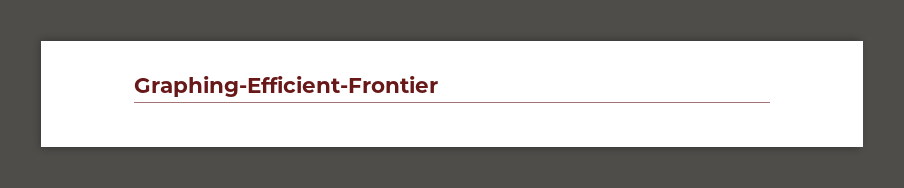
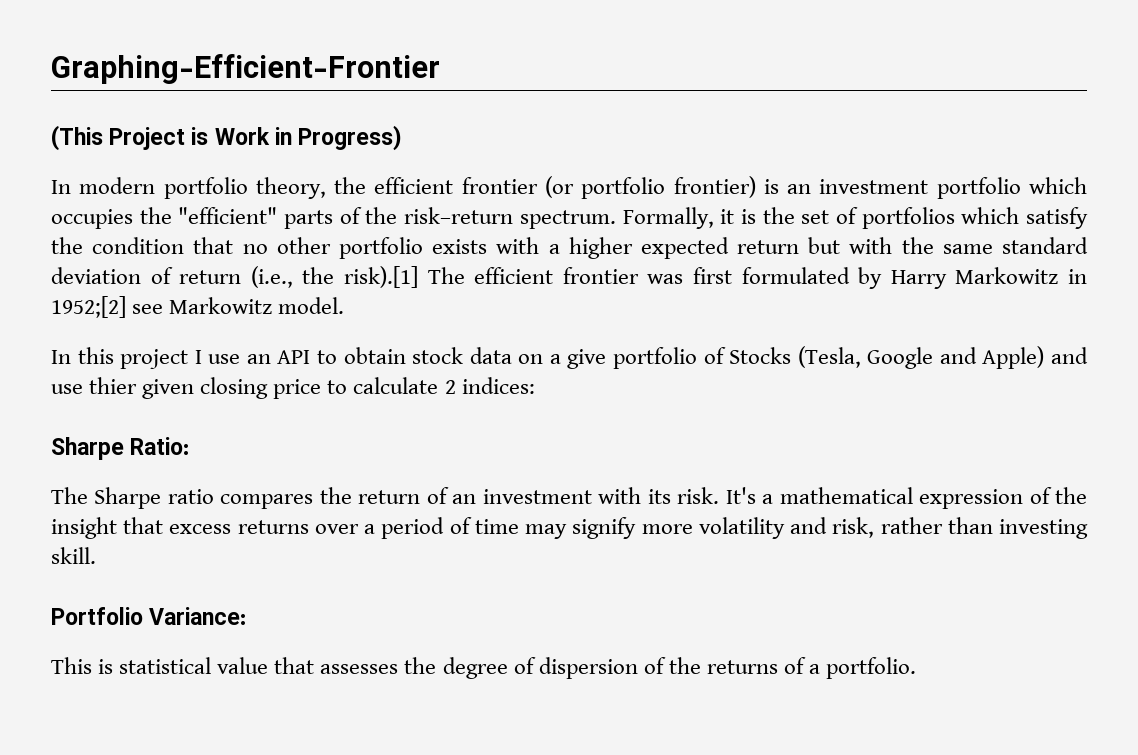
+ (This Project is Work in Progress)
+ In modern portfolio theory, the efficient frontier (or portfolio frontier) is an investment portfolio which occupies the "efficient" parts of the risk–return spectrum. Formally, it is the set of portfolios which satisfy the condition that no other portfolio exists with a higher expected return but with the same standard deviation of return (i.e., the risk).[1] The efficient frontier was first formulated by Harry Markowitz in 1952;[2] see Markowitz model.
+ In this project I use an API to obtain stock data on a give portfolio of Stocks (Tesla, Google and Apple) and use thier given closing price to calculate 2 indices:
+ Sharpe Ratio:
+ The Sharpe ratio compares the return of an investment with its risk. It's a mathematical expression of the insight that excess returns over a period of time may signify more volatility and risk, rather than investing skill.
+ Portfolio Variance:
+ This is statistical value that assesses the degree of dispersion of the returns of a portfolio.

